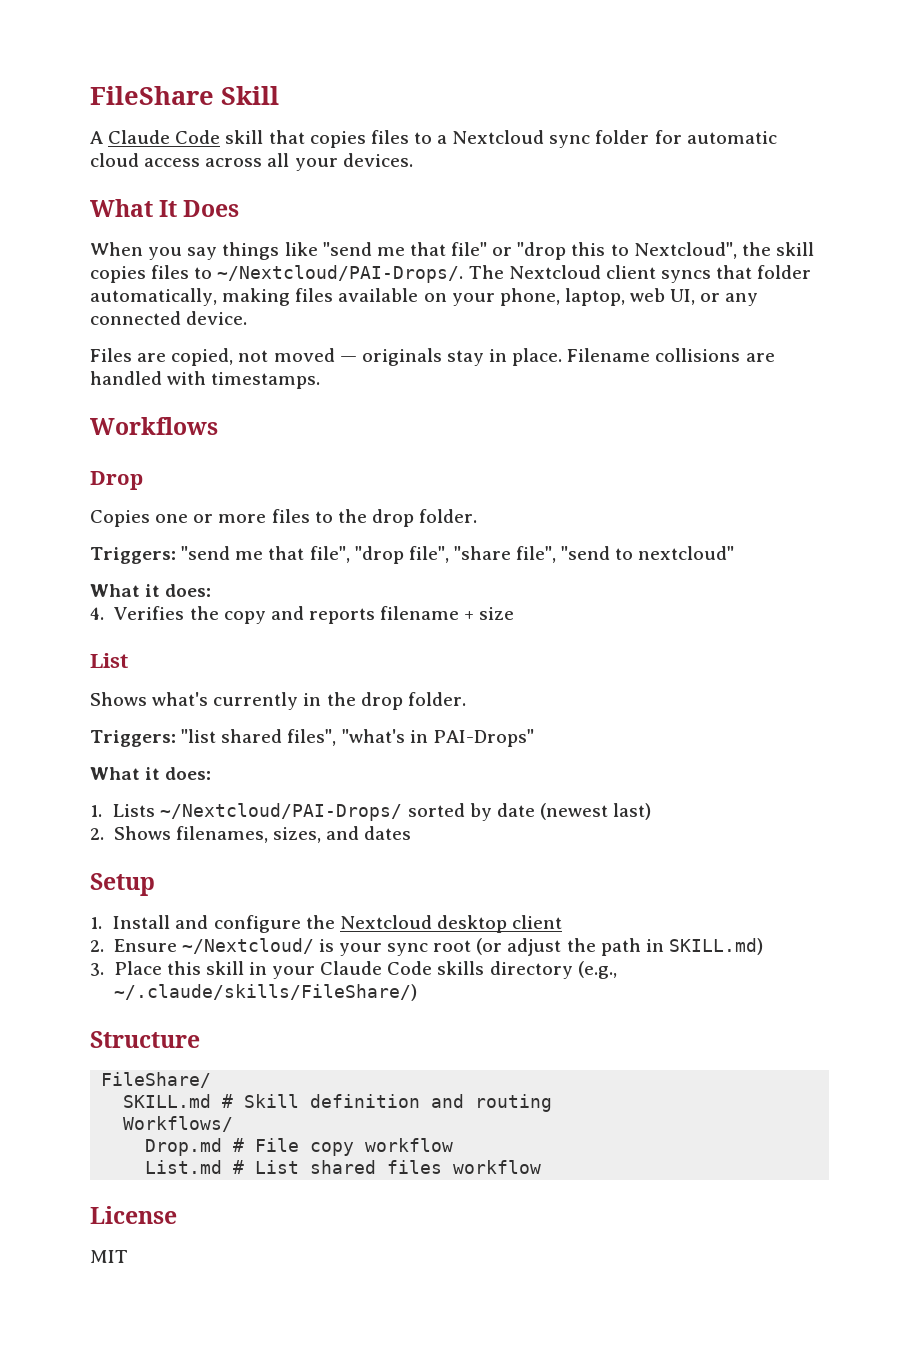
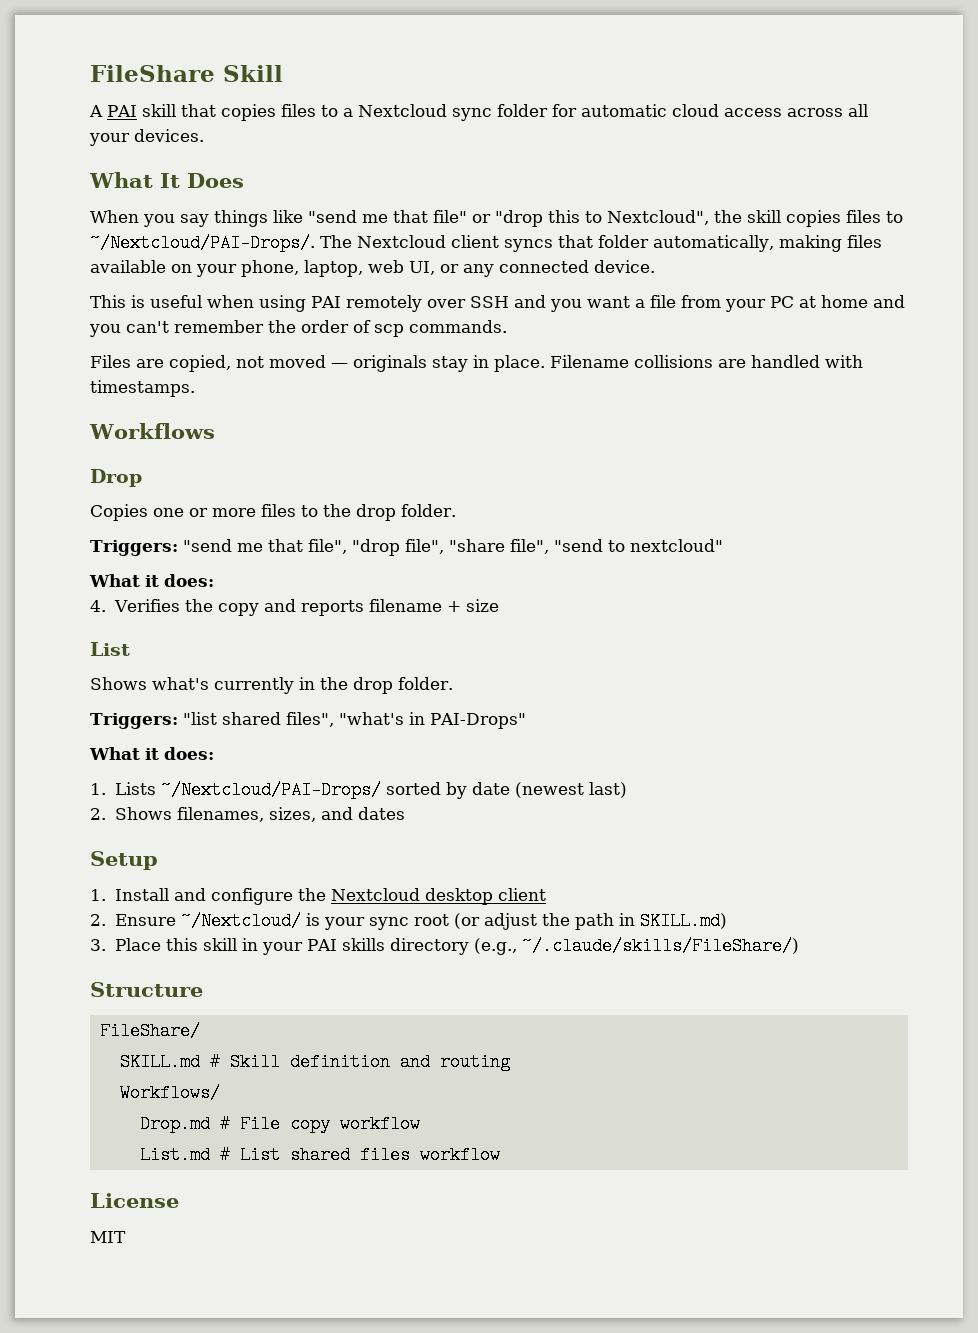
- A Claude Code skill that copies files to a Nextcloud sync folder for automatic cloud access across all your devices.
+ A PAI skill that copies files to a Nextcloud sync folder for automatic cloud access across all your devices.
+ This is useful when using PAI remotely over SSH and you want a file from your PC at home and you can't remember the order of scp commands.
- 3. Place this skill in your Claude Code skills directory (e.g., ~/.claude/skills/FileShare/)
+ 3. Place this skill in your PAI skills directory (e.g., ~/.claude/skills/FileShare/)

